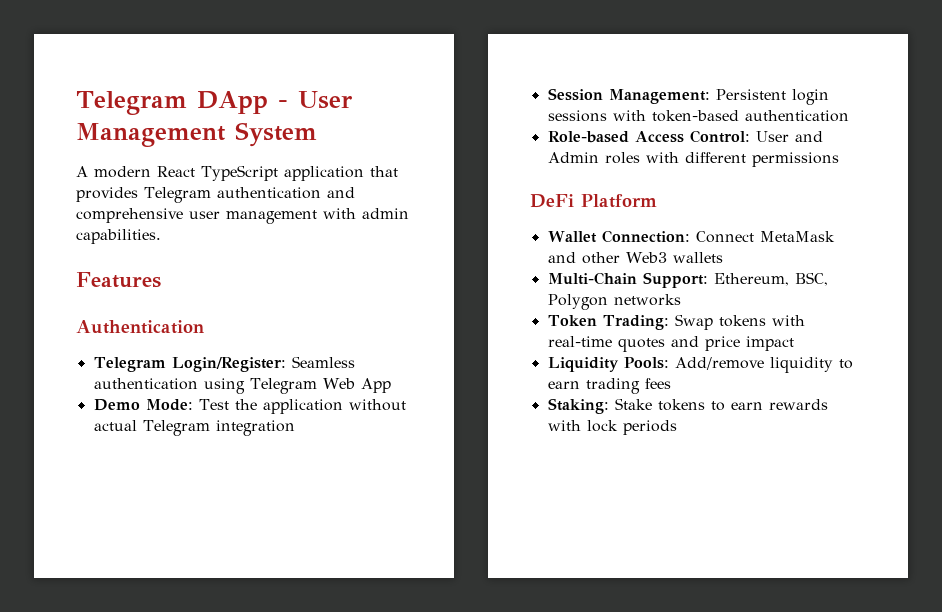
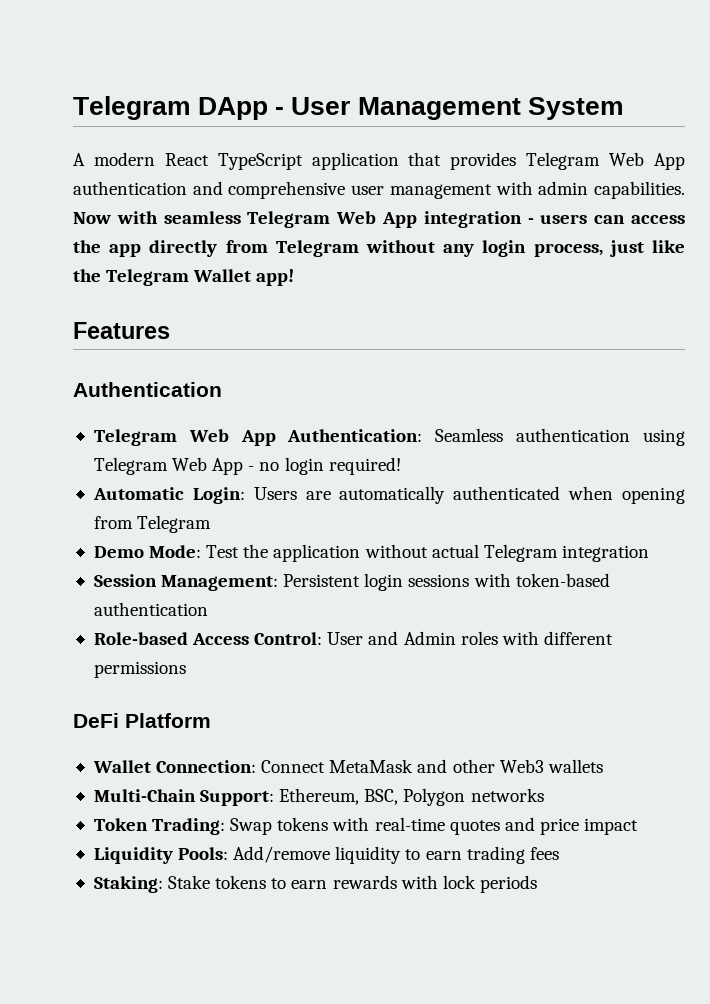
- A modern React TypeScript application that provides Telegram authentication and comprehensive user management with admin capabilities.
+ A modern React TypeScript application that provides Telegram Web App authentication and comprehensive user management with admin capabilities. Now with seamless Telegram Web App integration - users can access the app directly from Telegram without any login process, just like the Telegram Wallet app!
- Telegram Login/Register: Seamless authentication using Telegram Web App
+ Telegram Web App Authentication: Seamless authentication using Telegram Web App - no login required!
+ Automatic Login: Users are automatically authenticated when opening from Telegram

